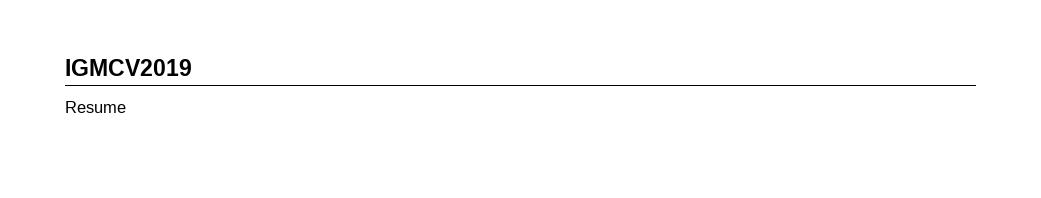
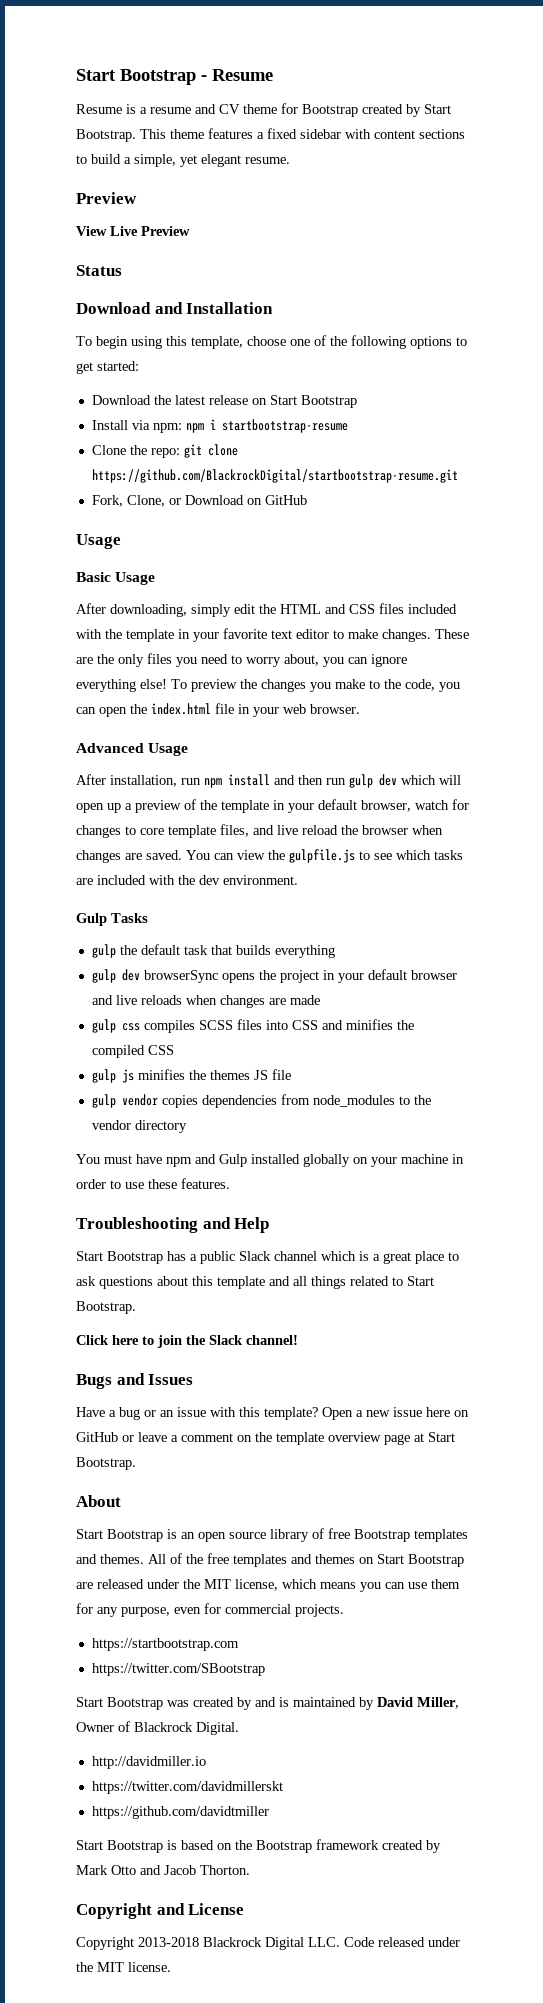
- IGMCV2019
- Resume
+ Start Bootstrap - Resume
+ Resume is a resume and CV theme for Bootstrap created by Start Bootstrap. This theme features a fixed sidebar with content sections to build a simple, yet elegant resume.
+ Preview
+ View Live Preview
+ Status
+ Download and Installation
+ To begin using this template, choose one of the following options to get started:
+ Download the latest release on Start Bootstrap
+ Install via npm: npm i startbootstrap-resume
+ Clone the repo: git clone https://github.com/BlackrockDigital/startbootstrap-resume.git
+ Fork, Clone, or Download on GitHub
+ Usage
+ Basic Usage
+ After downloading, simply edit the HTML and CSS files included with the template in your favorite text editor to make changes. These are the only files you need to worry about, you can ignore everything else! To preview the changes you make to the code, you can open the index.html file in your web browser.
+ Advanced Usage
+ After installation, run npm install and then run gulp dev which will open up a preview of the template in your default browser, watch for changes to core template files, and live reload the browser when changes are saved. You can view the gulpfile.js to see which tasks are included with the dev environment.
+ Gulp Tasks
+ gulp the default task that builds everything
+ gulp dev browserSync opens the project in your default browser and live reloads when changes are made
+ gulp css compiles SCSS files into CSS and minifies the compiled CSS
+ gulp js minifies the themes JS file
+ gulp vendor copies dependencies from node_modules to the vendor directory
+ You must have npm and Gulp installed globally on your machine in order to use these features.
+ Troubleshooting and Help
+ Start Bootstrap has a public Slack channel which is a great place to ask questions about this template and all things related to Start Bootstrap.
+ Click here to join the Slack channel!
+ Bugs and Issues
+ Have a bug or an issue with this template? Open a new issue here on GitHub or leave a comment on the template overview page at Start Bootstrap.
+ About
+ Start Bootstrap is an open source library of free Bootstrap templates and themes. All of the free templates and themes on Start Bootstrap are released under the MIT license, which means you can use them for any purpose, even for commercial projects.
+ https://startbootstrap.com
+ https://twitter.com/SBootstrap
+ Start Bootstrap was created by and is maintained by David Miller, Owner of Blackrock Digital.
+ http://davidmiller.io
+ https://twitter.com/davidmillerskt
+ https://github.com/davidtmiller
+ Start Bootstrap is based on the Bootstrap framework created by Mark Otto and Jacob Thorton.
+ Copyright and License
+ Copyright 2013-2018 Blackrock Digital LLC. Code released under the MIT license.

